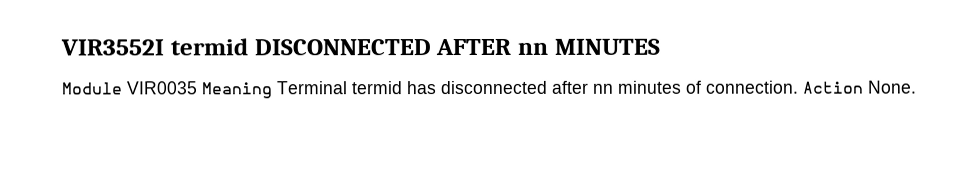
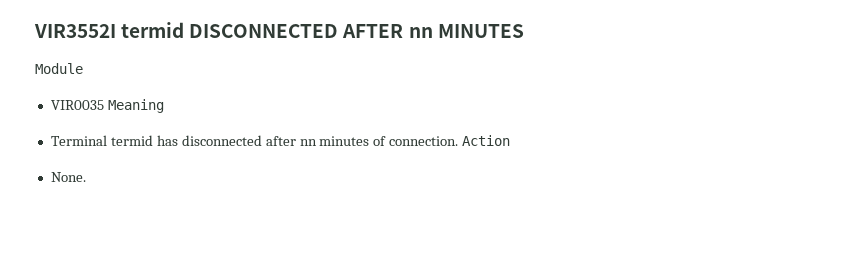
- Module VIR0035 Meaning Terminal termid has disconnected after nn minutes of connection.
+ Module
+ VIR0035 Meaning
+ Terminal termid has disconnected after nn minutes of connection.
- Action None.
+ Action
+ None.

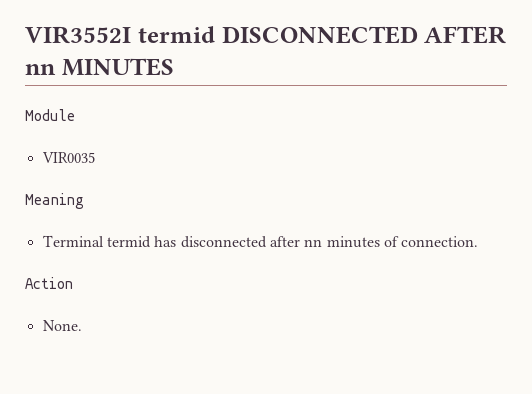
- VIR0035 Meaning
+ VIR0035
+ Meaning
- Terminal termid has disconnected after nn minutes of connection. Action
+ Terminal termid has disconnected after nn minutes of connection.
+ Action

